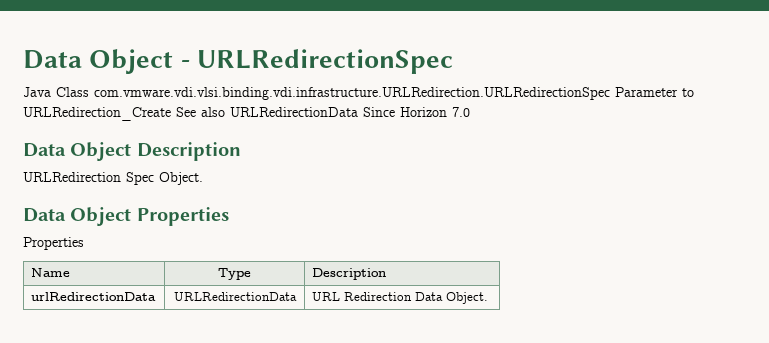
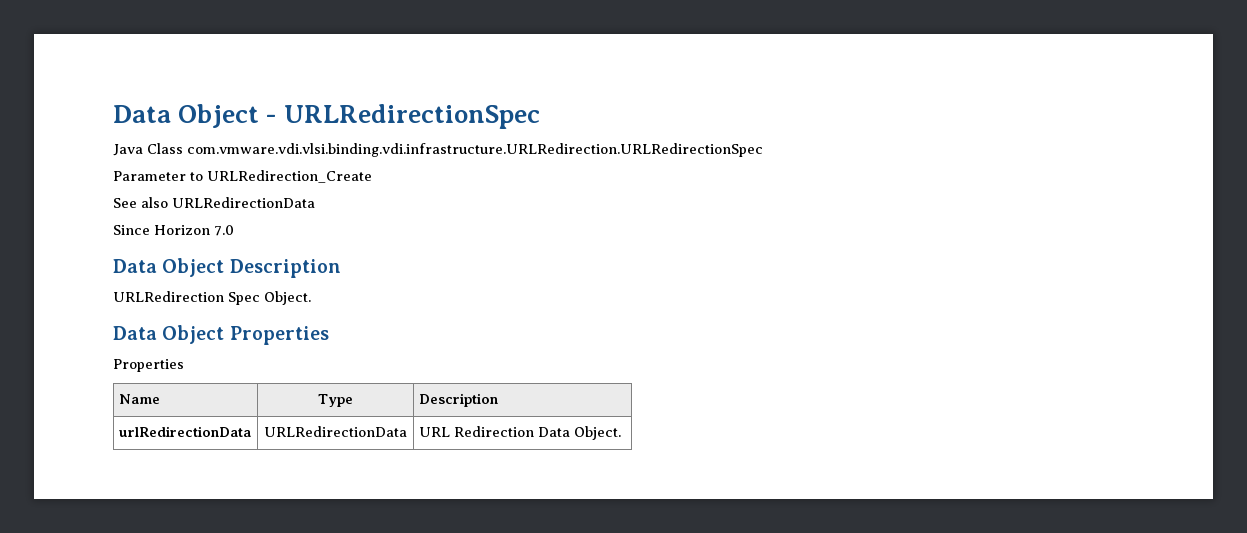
- Java Class com.vmware.vdi.vlsi.binding.vdi.infrastructure.URLRedirection.URLRedirectionSpec Parameter to URLRedirection_Create See also URLRedirectionData Since Horizon 7.0
+ Java Class com.vmware.vdi.vlsi.binding.vdi.infrastructure.URLRedirection.URLRedirectionSpec
+ Parameter to URLRedirection_Create
+ See also URLRedirectionData
+ Since Horizon 7.0

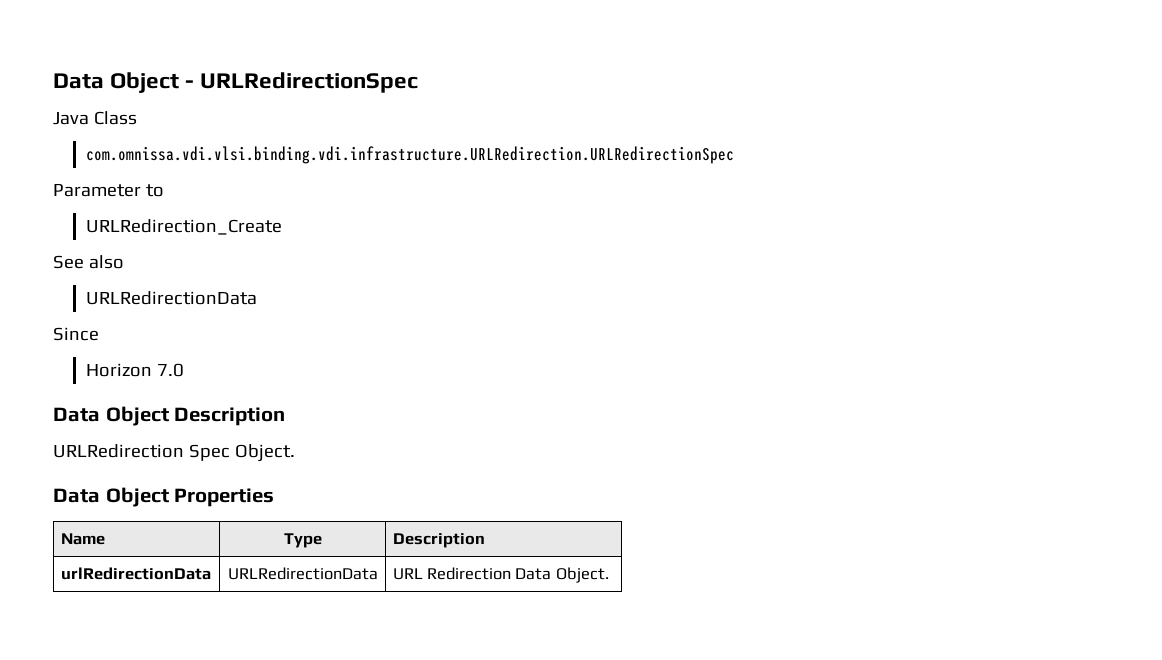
- Java Class com.vmware.vdi.vlsi.binding.vdi.infrastructure.URLRedirection.URLRedirectionSpec
+ Java Class
+ com.omnissa.vdi.vlsi.binding.vdi.infrastructure.URLRedirection.URLRedirectionSpec
- Parameter to URLRedirection_Create
+ Parameter to
+ URLRedirection_Create
- See also URLRedirectionData
+ See also
+ URLRedirectionData
- Since Horizon 7.0
+ Since
+ Horizon 7.0
  Data Object Properties
- Properties

